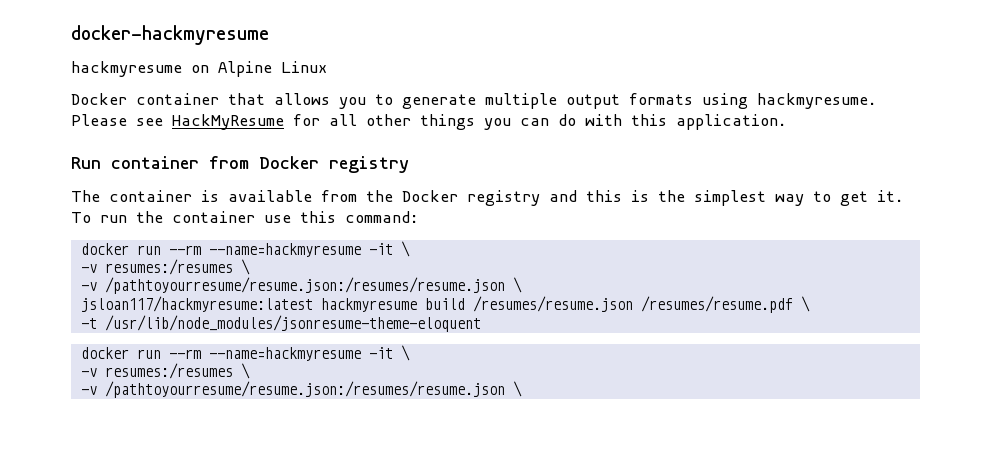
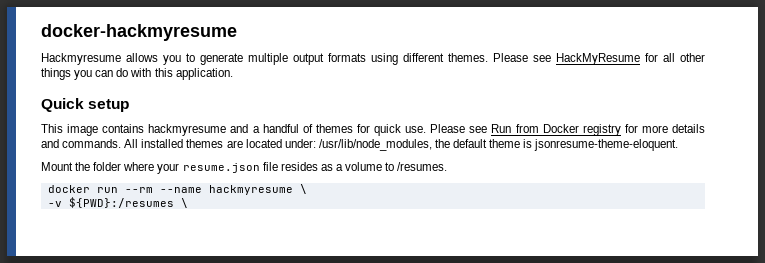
- hackmyresume on Alpine Linux
- Docker container that allows you to generate multiple output formats using hackmyresume.
+ Hackmyresume allows you to generate multiple output formats using different themes.
- Run container from Docker registry
- The container is available from the Docker registry and this is the simplest way to get it. To run the container use this command:
- docker run --rm --name=hackmyresume -it \
- -v resumes:/resumes \
- -v /pathtoyourresume/resume.json:/resumes/resume.json \
- jsloan117/hackmyresume:latest hackmyresume build /resumes/resume.json /resumes/resume.pdf \
- -t /usr/lib/node_modules/jsonresume-theme-eloquent
- docker run --rm --name=hackmyresume -it \
- -v resumes:/resumes \
- -v /pathtoyourresume/resume.json:/resumes/resume.json \
+ Quick setup
+ This image contains hackmyresume and a handful of themes for quick use. Please see Run from Docker registry for more details and commands. All installed themes are located under: /usr/lib/node_modules, the default theme is jsonresume-theme-eloquent.
+ Mount the folder where your resume.json file resides as a volume to /resumes.
+ docker run --rm --name hackmyresume \
+ -v ${PWD}:/resumes \

